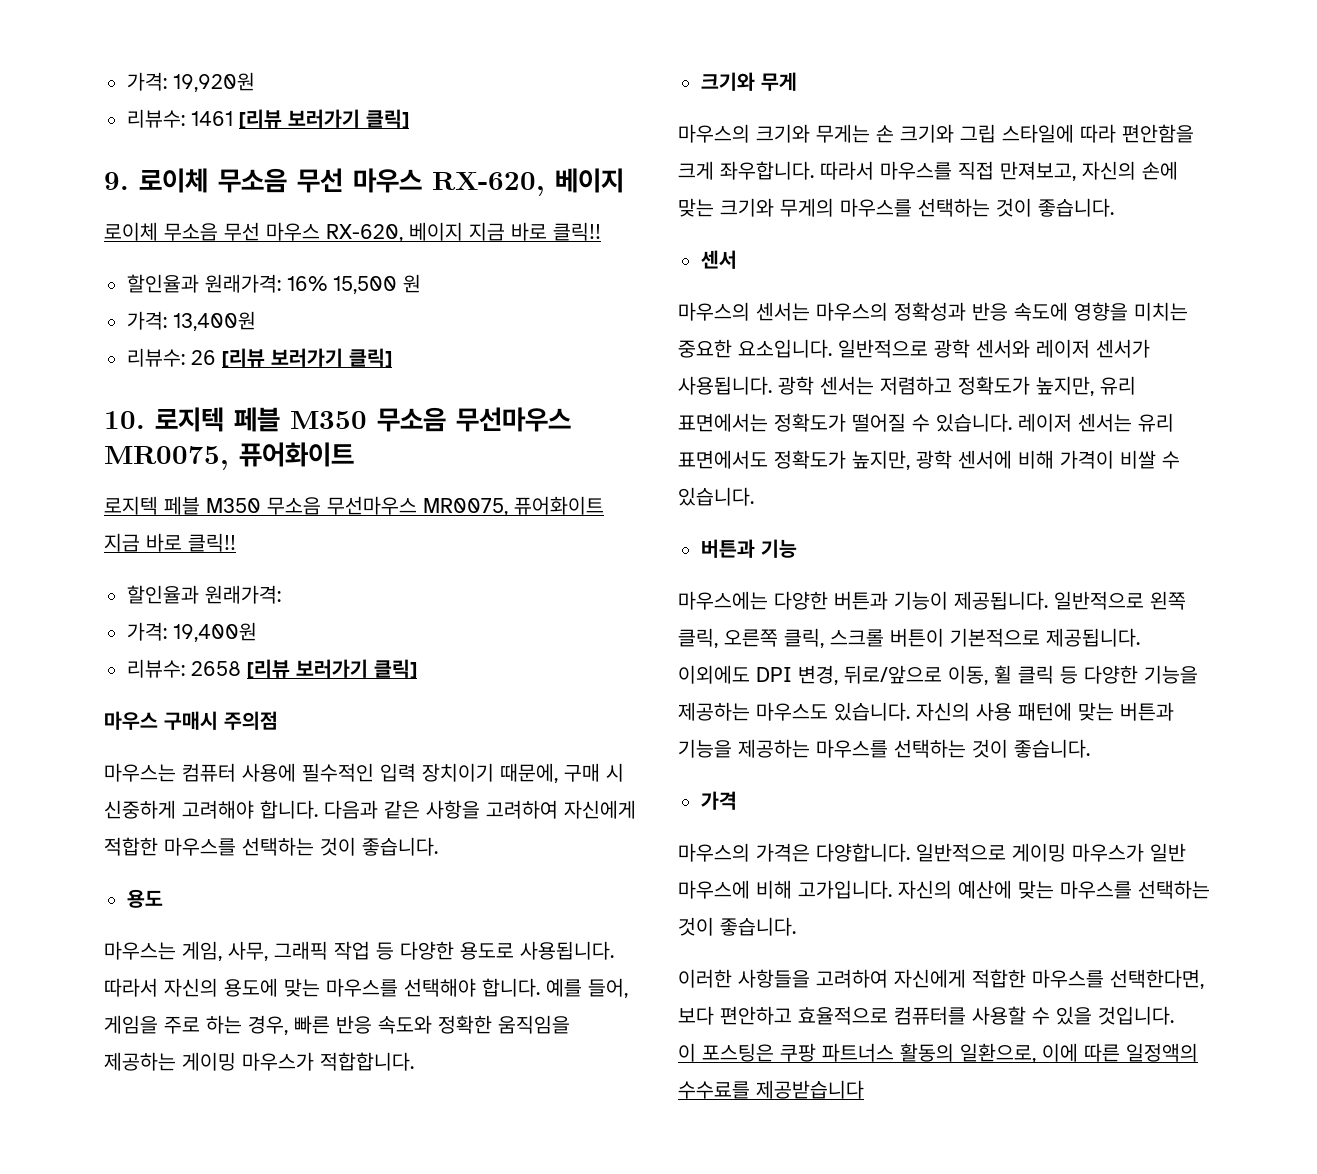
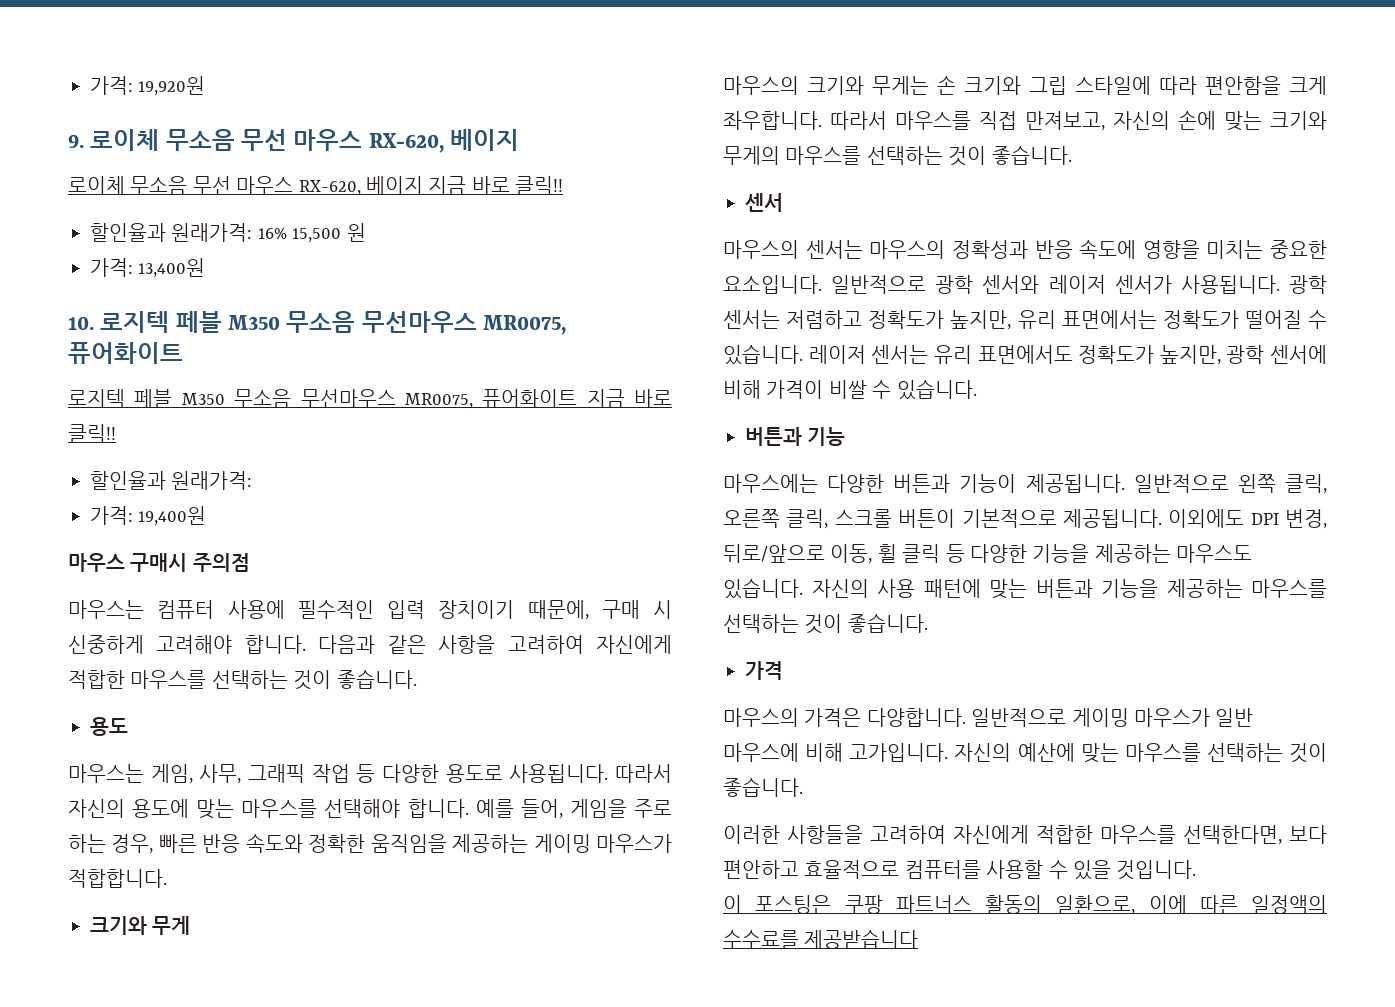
- 리뷰수: 1461 [리뷰 보러가기 클릭]
- 리뷰수: 26 [리뷰 보러가기 클릭]
- 리뷰수: 2658 [리뷰 보러가기 클릭]

